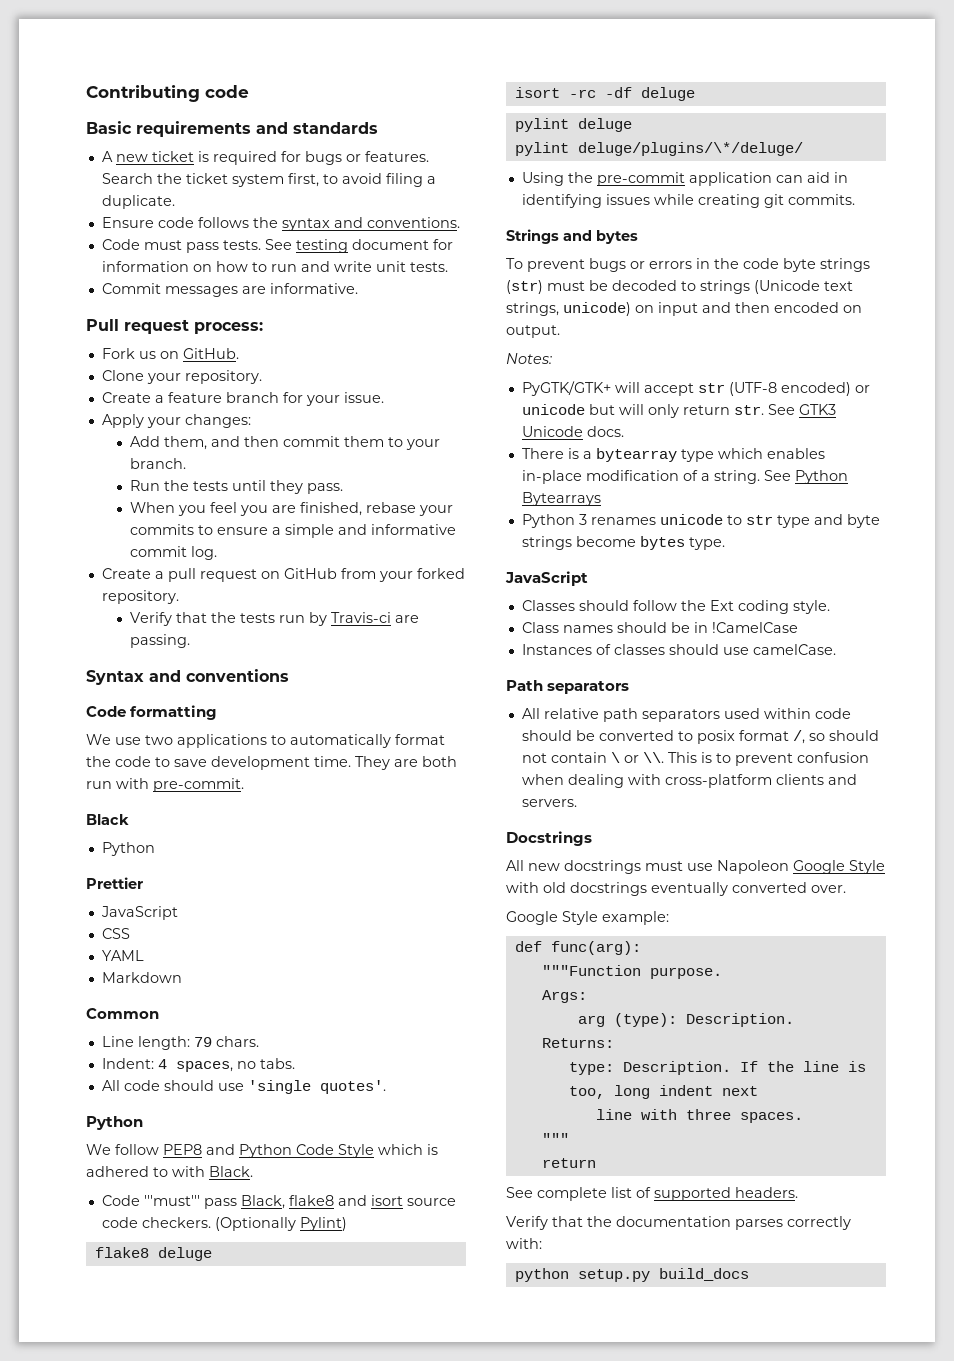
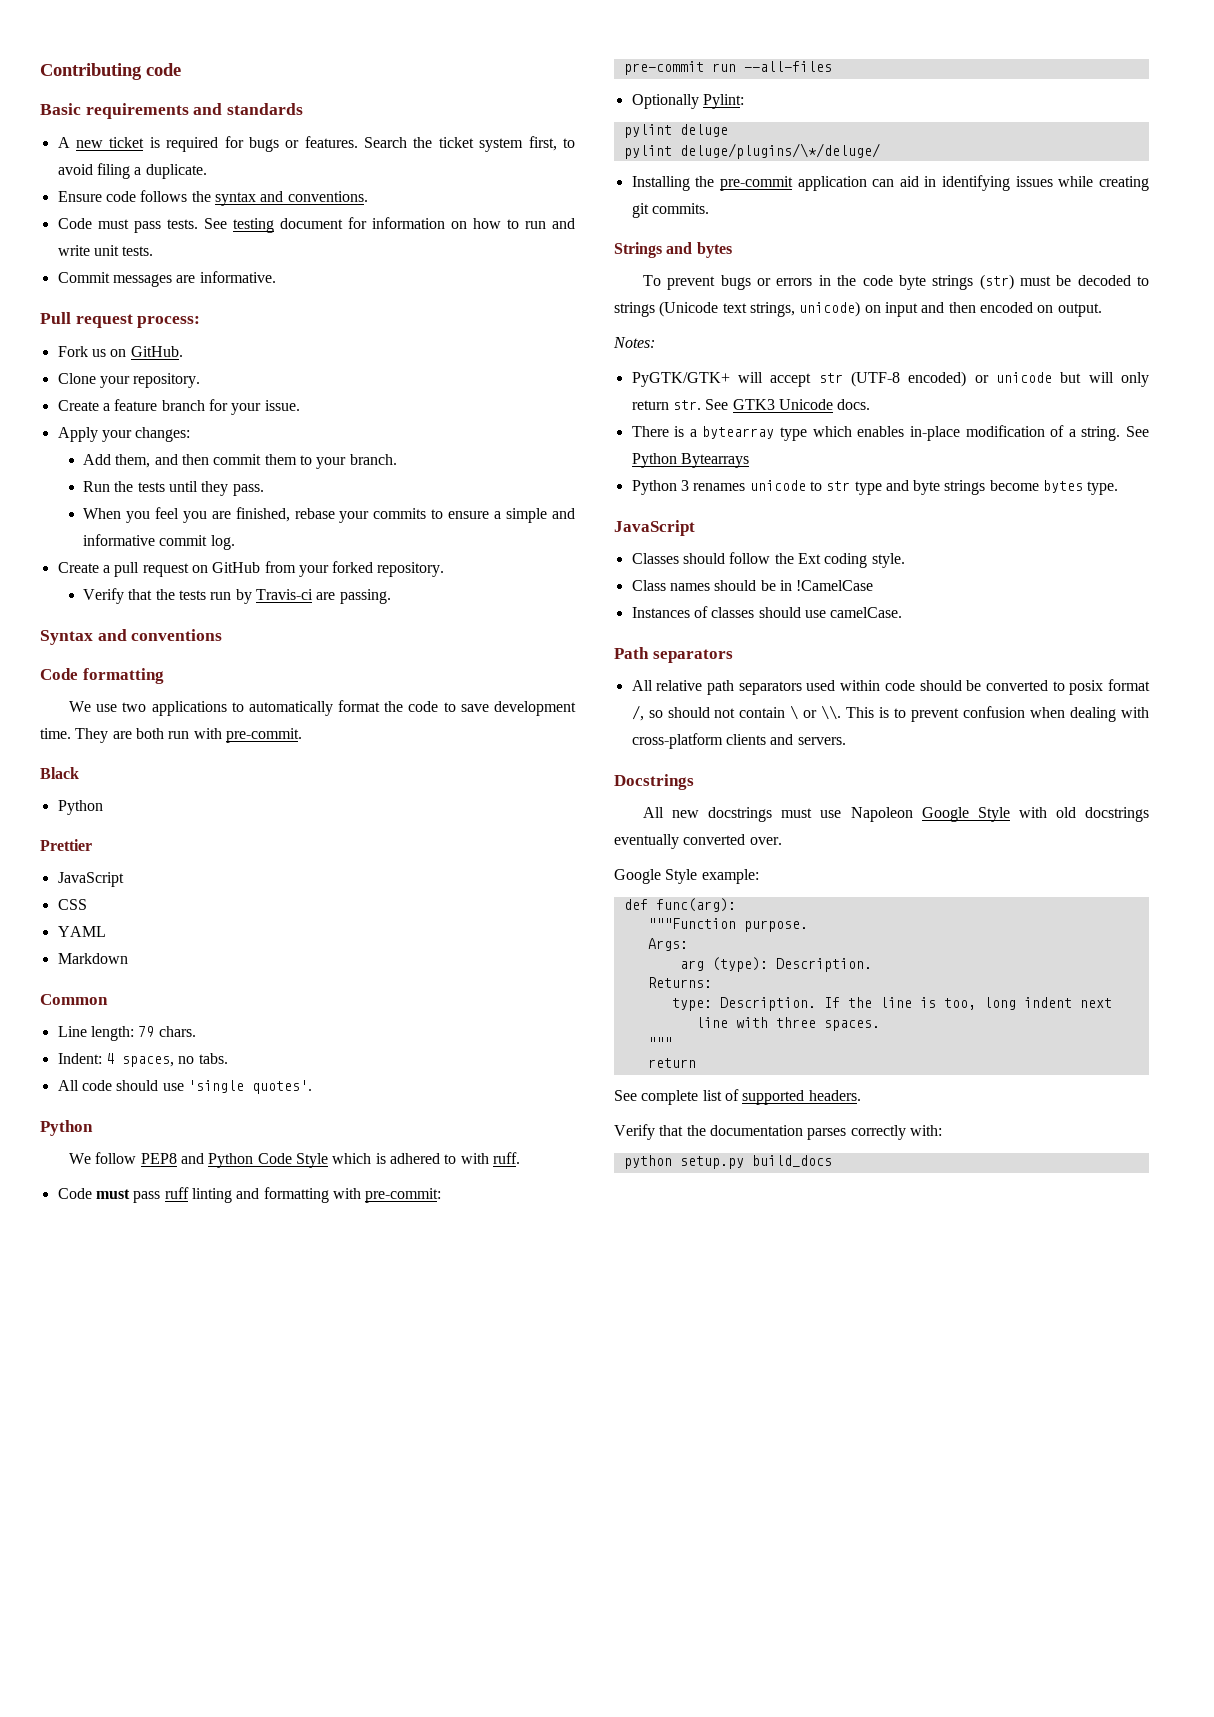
- We follow PEP8 and Python Code Style which is adhered to with Black.
- Code '''must''' pass Black, flake8 and isort source code checkers. (Optionally Pylint)
- flake8 deluge
- isort -rc -df deluge
+ We follow PEP8 and Python Code Style which is adhered to with ruff.
+ Code must pass ruff linting and formatting with pre-commit:
+ pre-commit run --all-files
+ Optionally Pylint:
- Using the pre-commit application can aid in identifying issues while creating git commits.
+ Installing the pre-commit application can aid in identifying issues while creating git commits.

